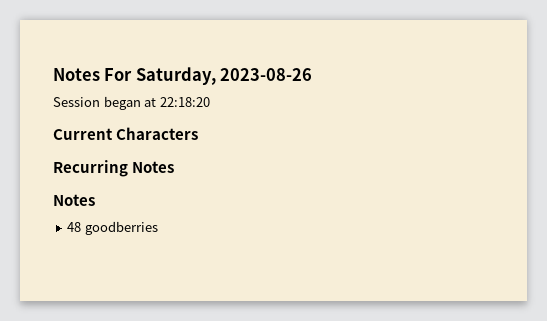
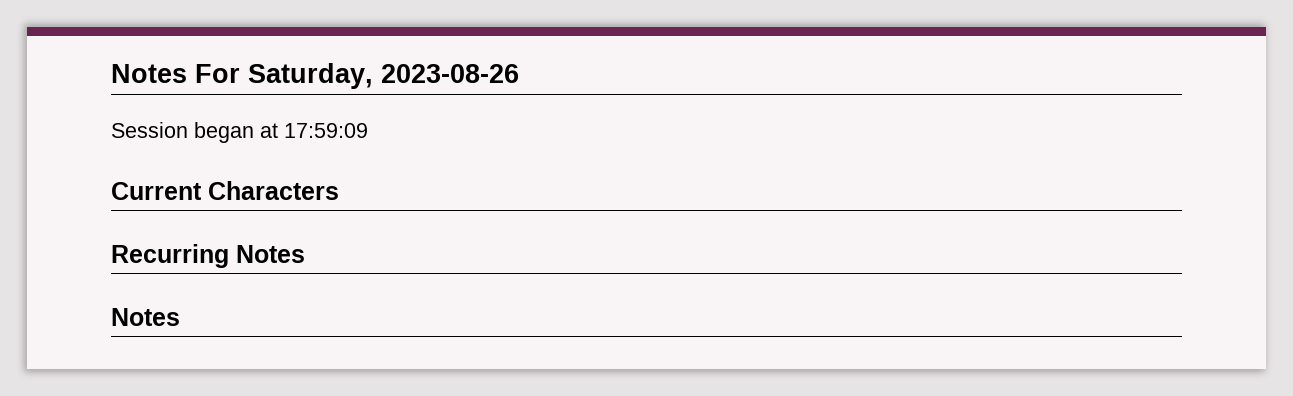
- Session began at 22:18:20
+ Session began at 17:59:09
- 48 goodberries

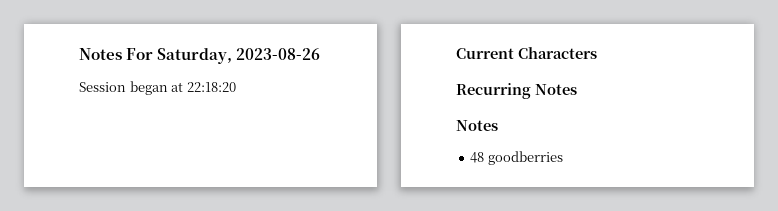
- Session began at 17:59:09
+ Session began at 22:18:20
+ 48 goodberries

